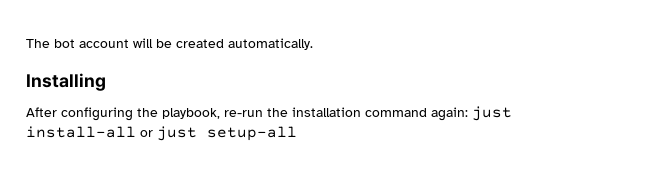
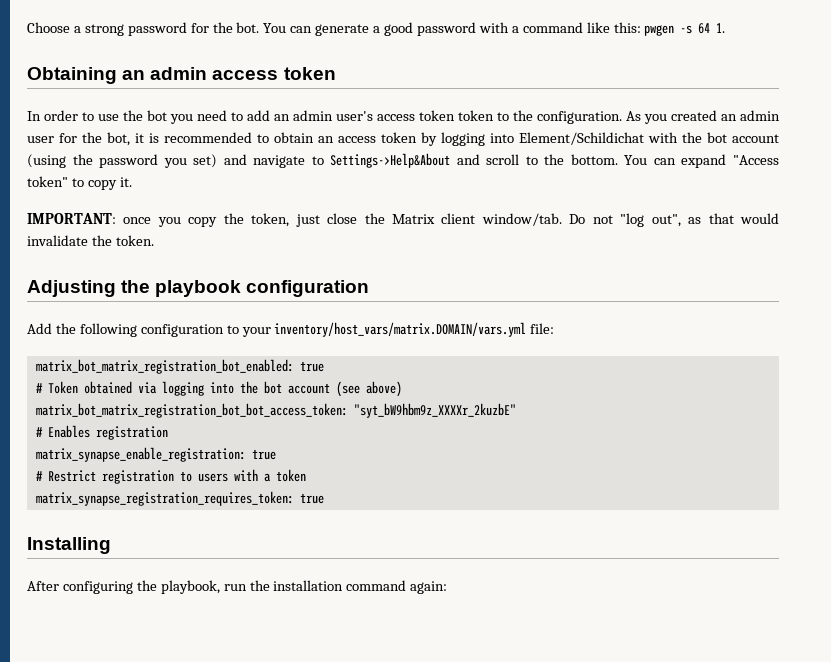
- The bot account will be created automatically.
+ Choose a strong password for the bot. You can generate a good password with a command like this: pwgen -s 64 1.
+ Obtaining an admin access token
+ In order to use the bot you need to add an admin user's access token token to the configuration. As you created an admin user for the bot, it is recommended to obtain an access token by logging into Element/Schildichat with the bot account (using the password you set) and navigate to Settings->Help&About and scroll to the bottom. You can expand "Access token" to copy it.
+ IMPORTANT: once you copy the token, just close the Matrix client window/tab. Do not "log out", as that would invalidate the token.
+ Adjusting the playbook configuration
+ Add the following configuration to your inventory/host_vars/matrix.DOMAIN/vars.yml file:
+ matrix_bot_matrix_registration_bot_enabled: true
+ # Token obtained via logging into the bot account (see above)
+ matrix_bot_matrix_registration_bot_bot_access_token: "syt_bW9hbm9z_XXXXr_2kuzbE"
+ # Enables registration
+ matrix_synapse_enable_registration: true
+ # Restrict registration to users with a token
+ matrix_synapse_registration_requires_token: true
- After configuring the playbook, re-run the installation command again: just install-all or just setup-all
+ After configuring the playbook, run the installation command again:

